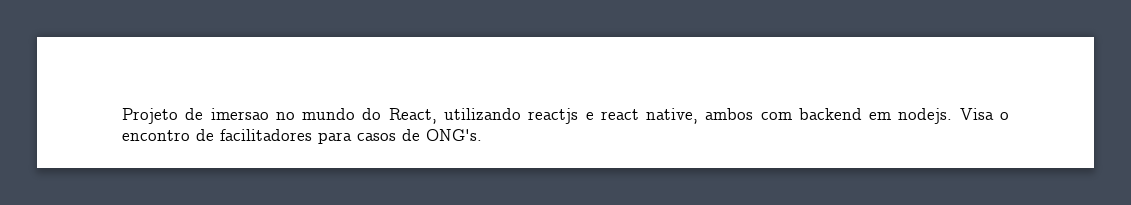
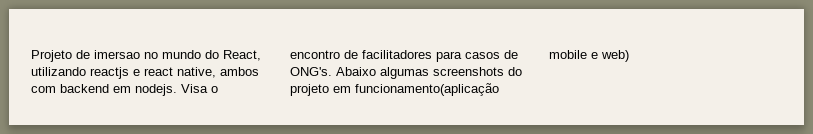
+ Abaixo algumas screenshots do projeto em funcionamento(aplicação mobile e web)

